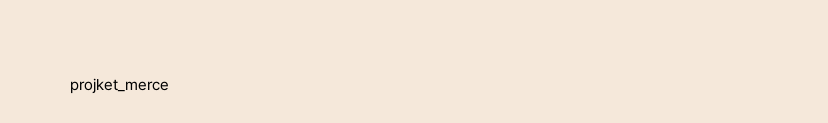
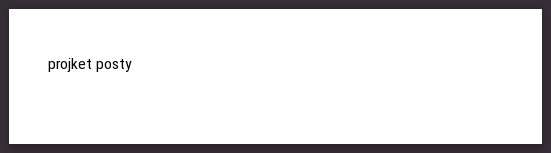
- projket_merce
+ projket posty

